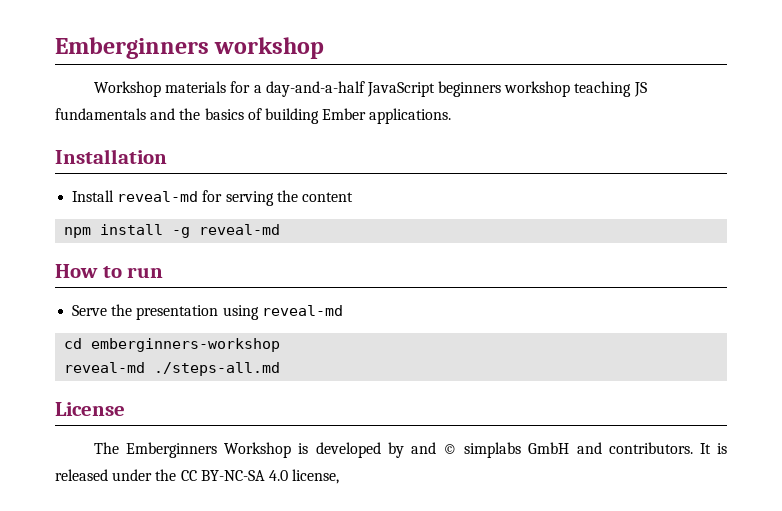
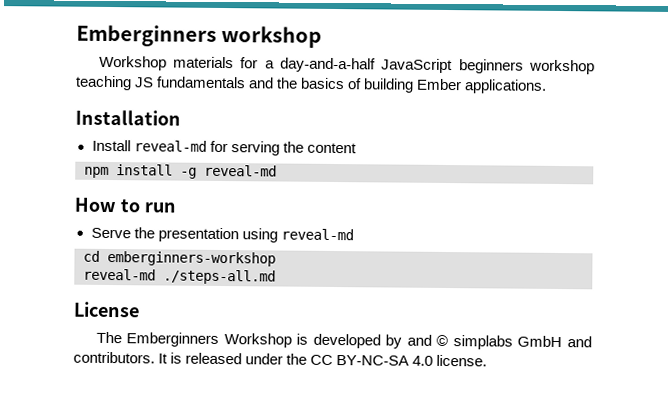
- It is released under the CC BY-NC-SA 4.0 license,
+ It is released under the CC BY-NC-SA 4.0 license.

